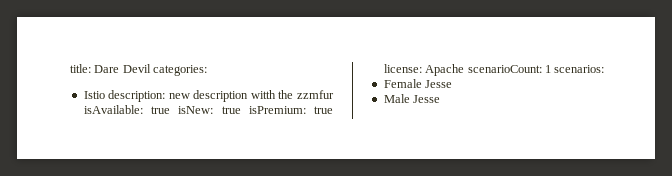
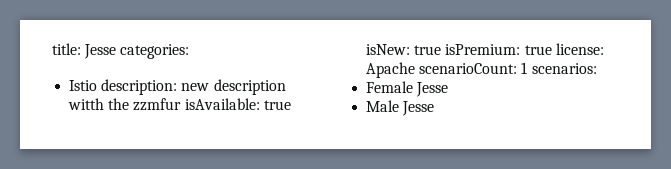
- title: Dare Devil categories:
+ title: Jesse categories:

